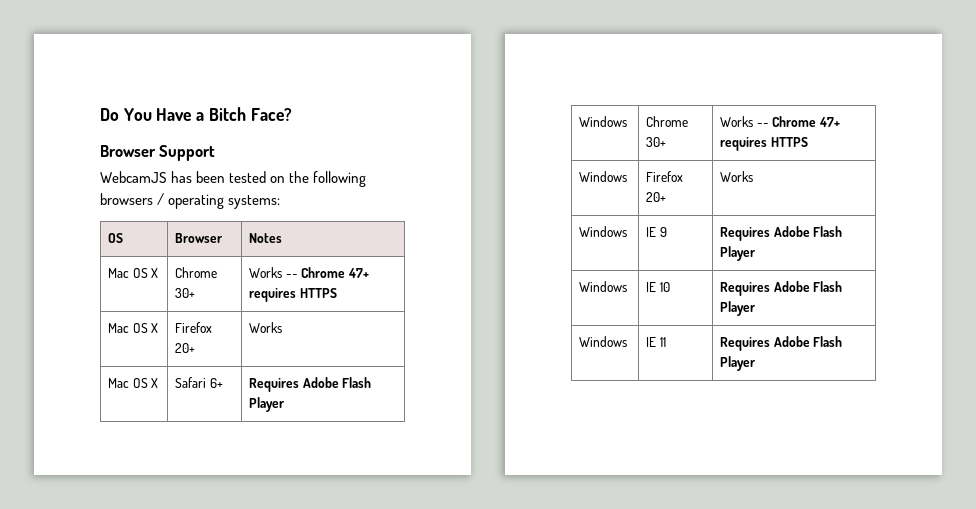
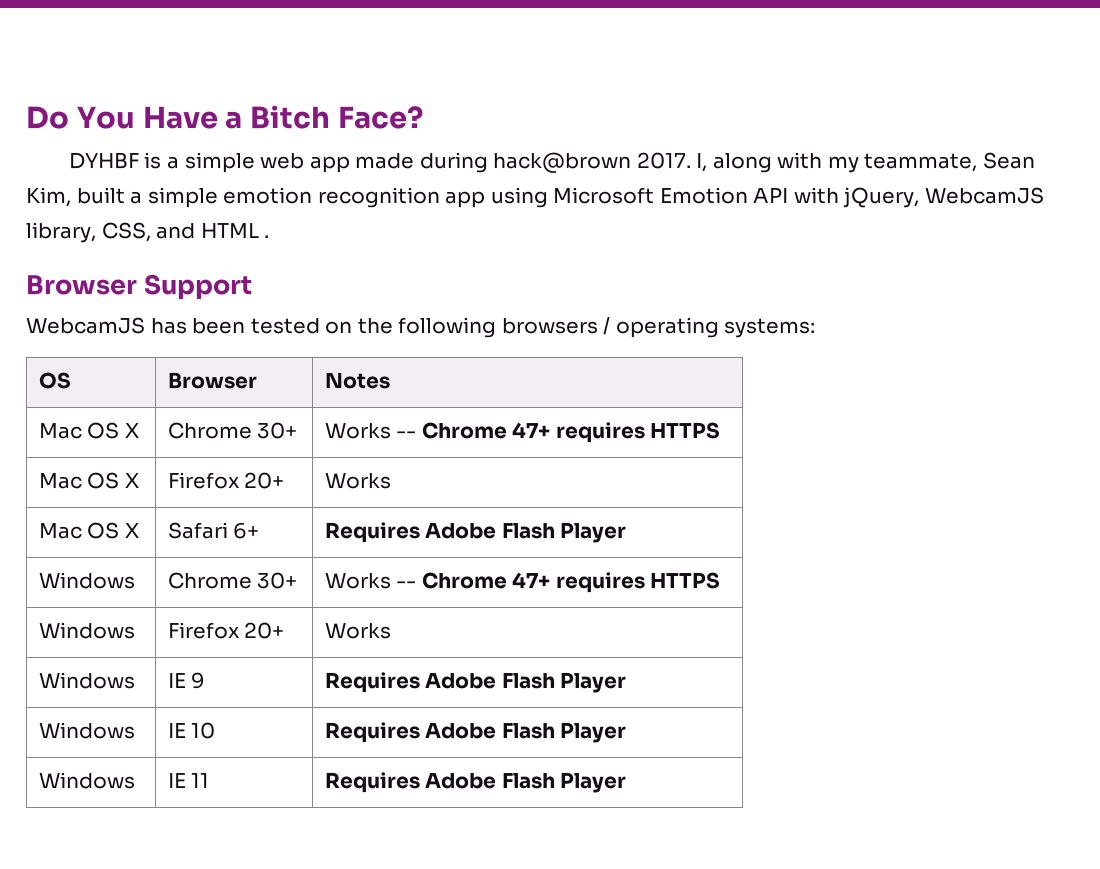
+ DYHBF is a simple web app made during hack@brown 2017. I, along with my teammate, Sean Kim, built a simple emotion recognition app using Microsoft Emotion API with jQuery, WebcamJS library, CSS, and HTML .

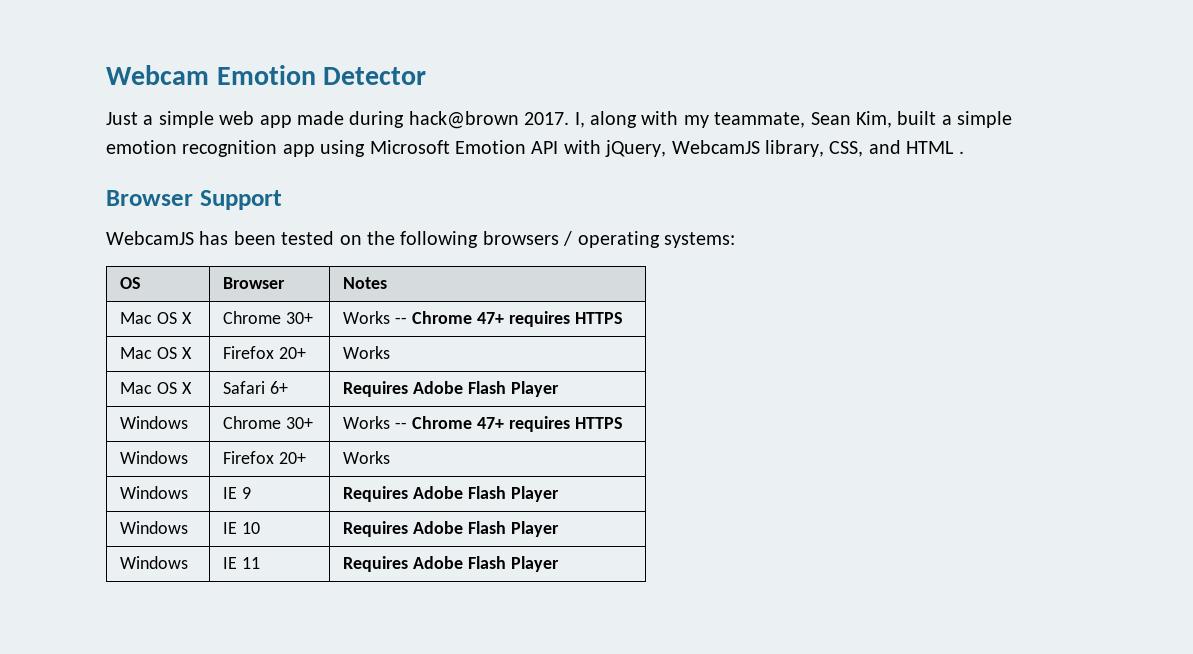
- Do You Have a Bitch Face?
- DYHBF is a simple web app made during hack@brown 2017.
+ Webcam Emotion Detector
+ Just a simple web app made during hack@brown 2017.

